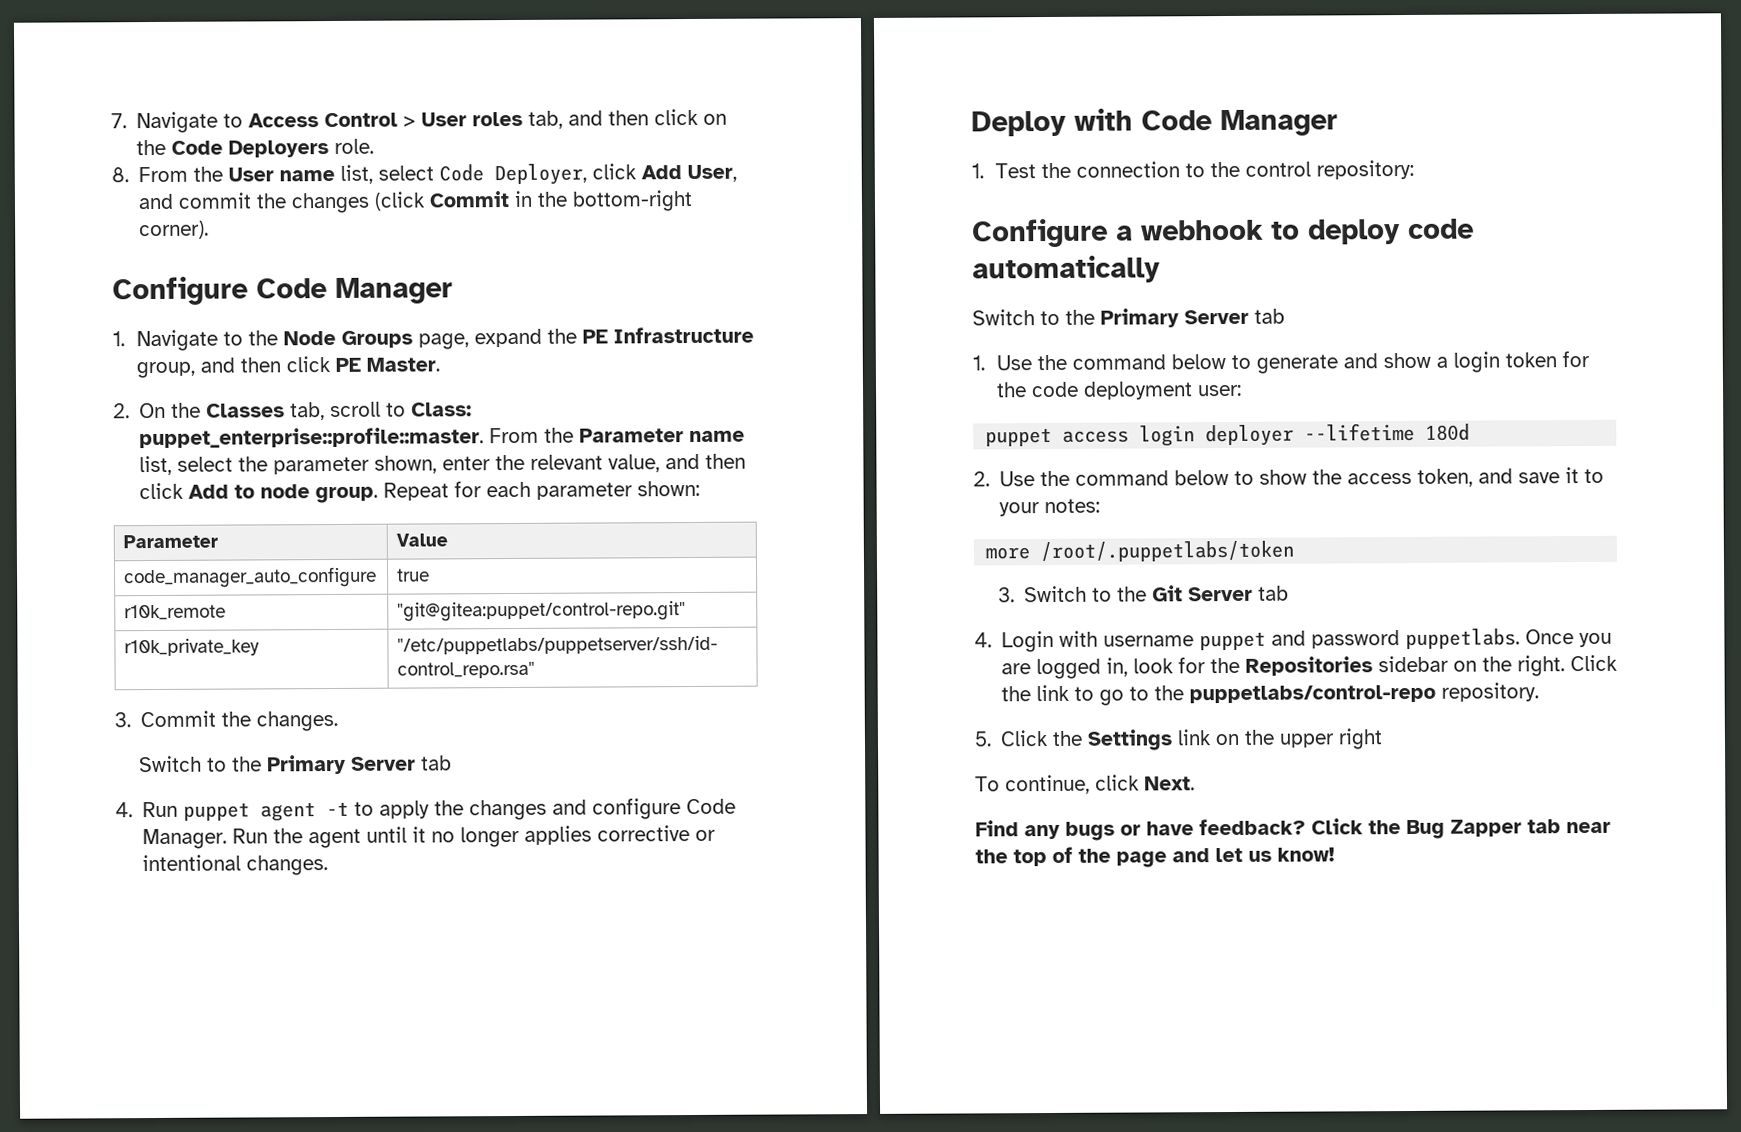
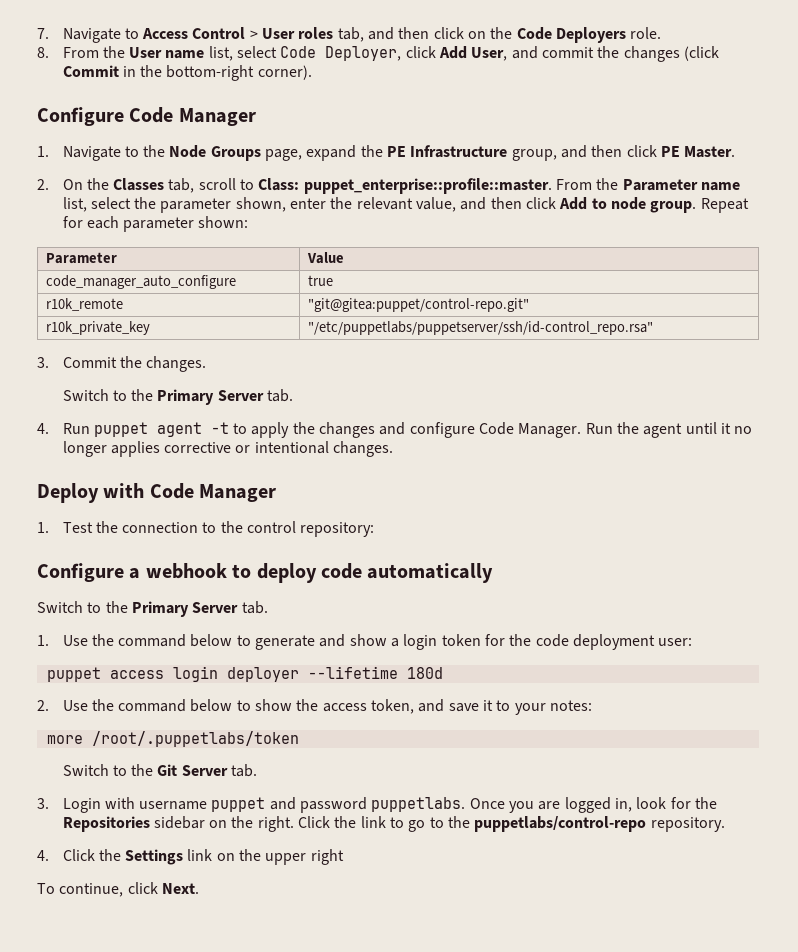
  3. Commit the changes.
- Switch to the Primary Server tab
+ Switch to the Primary Server tab.
  Configure a webhook to deploy code automatically
- Switch to the Primary Server tab
+ Switch to the Primary Server tab.
- 3. Switch to the Git Server tab
- 4. Login with username puppet and password puppetlabs.
+ Switch to the Git Server tab.
+ 3. Login with username puppet and password puppetlabs.
- 5. Click the Settings link on the upper right
+ 4. Click the Settings link on the upper right
- Find any bugs or have feedback? Click the Bug Zapper tab near the top of the page and let us know!

